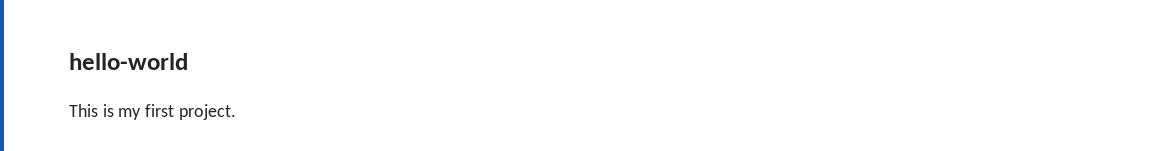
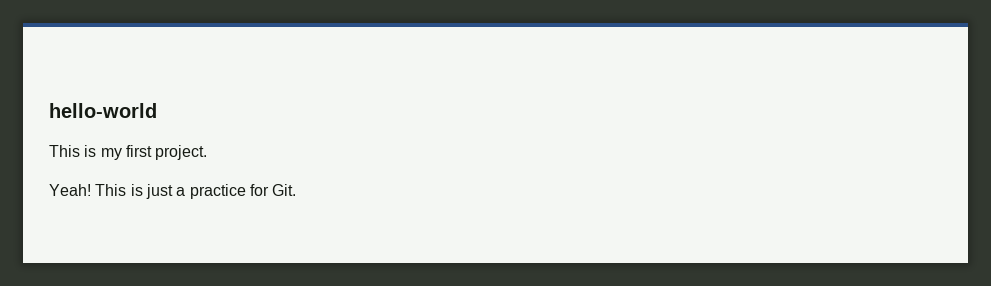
+ Yeah! This is just a practice for Git.

